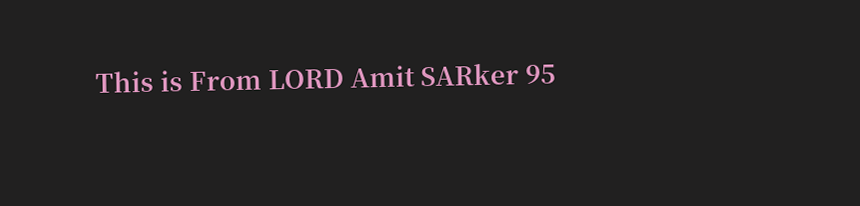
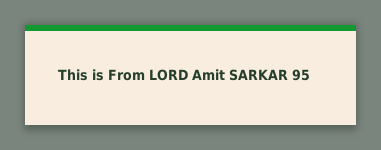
- This is From LORD Amit SARker 95
+ This is From LORD Amit SARKAR 95

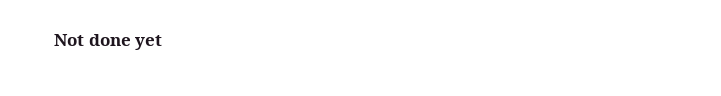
- This is From LORD Amit SARKAR 95
+ Not done yet

